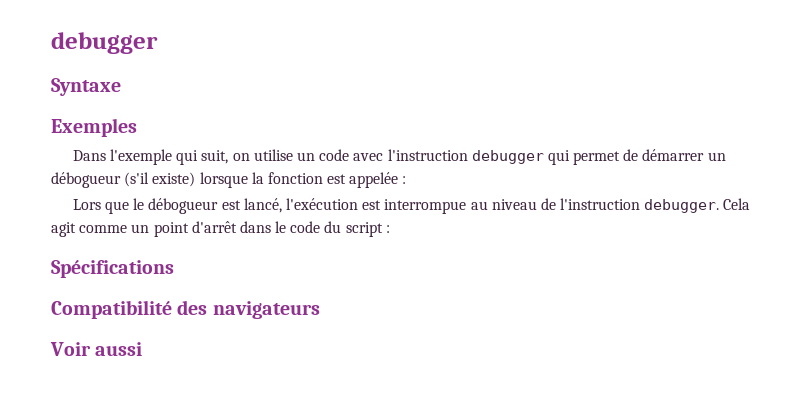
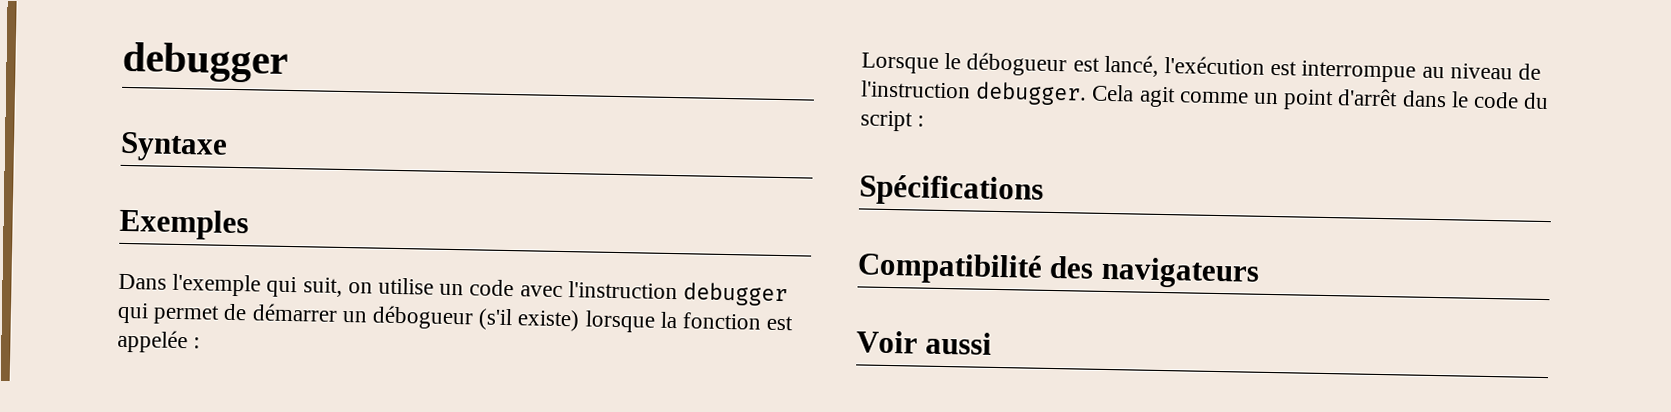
- Lors que le débogueur est lancé, l'exécution est interrompue au niveau de l'instruction debugger.
+ Lorsque le débogueur est lancé, l'exécution est interrompue au niveau de l'instruction debugger.

